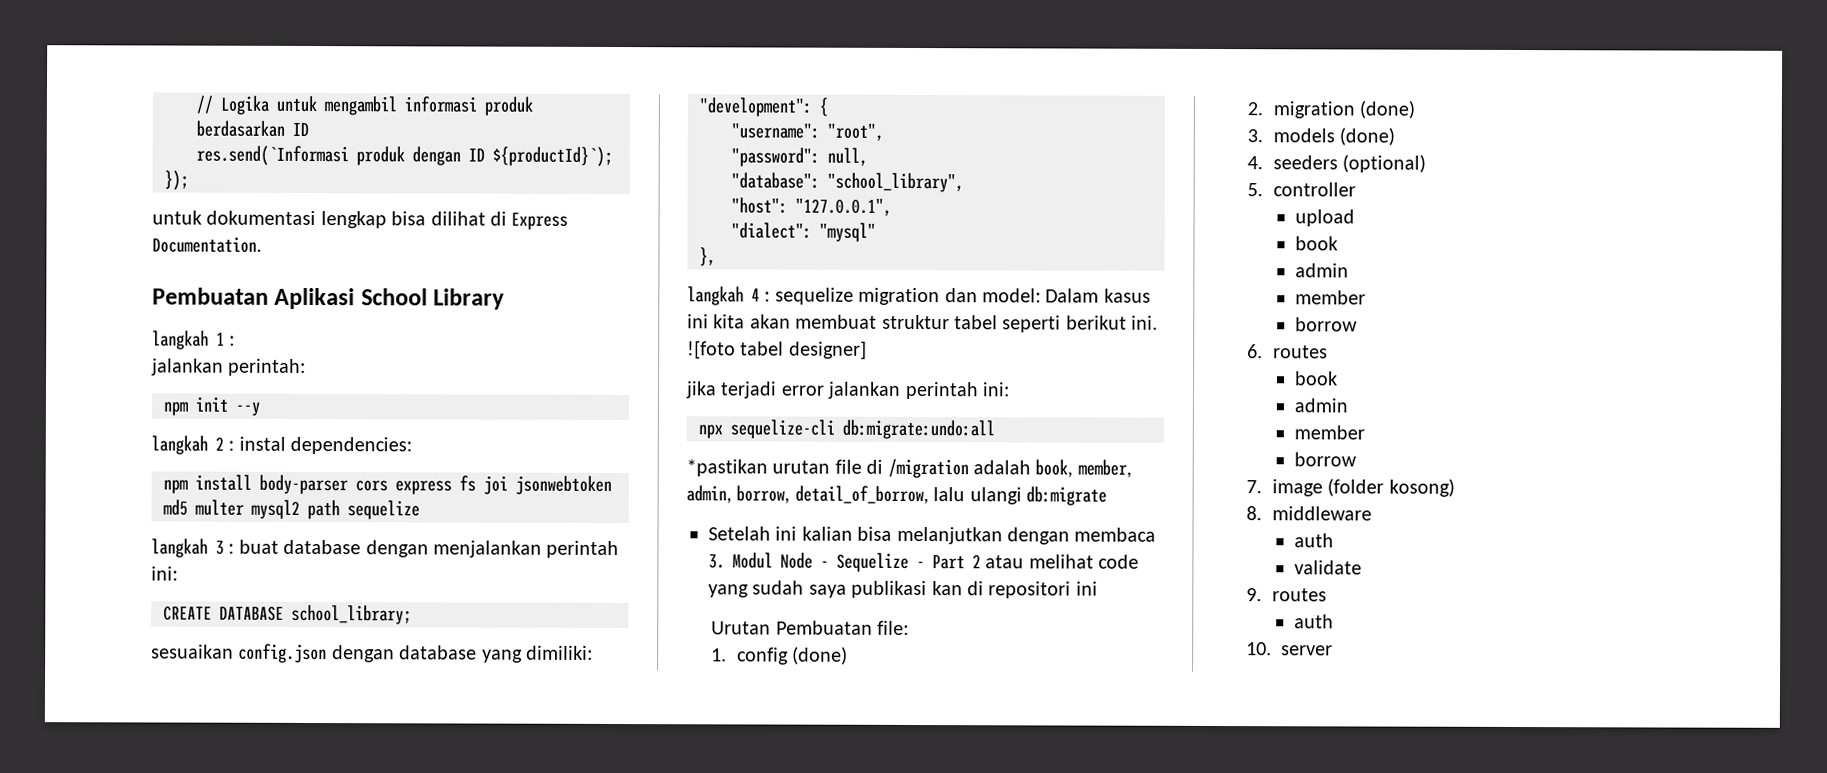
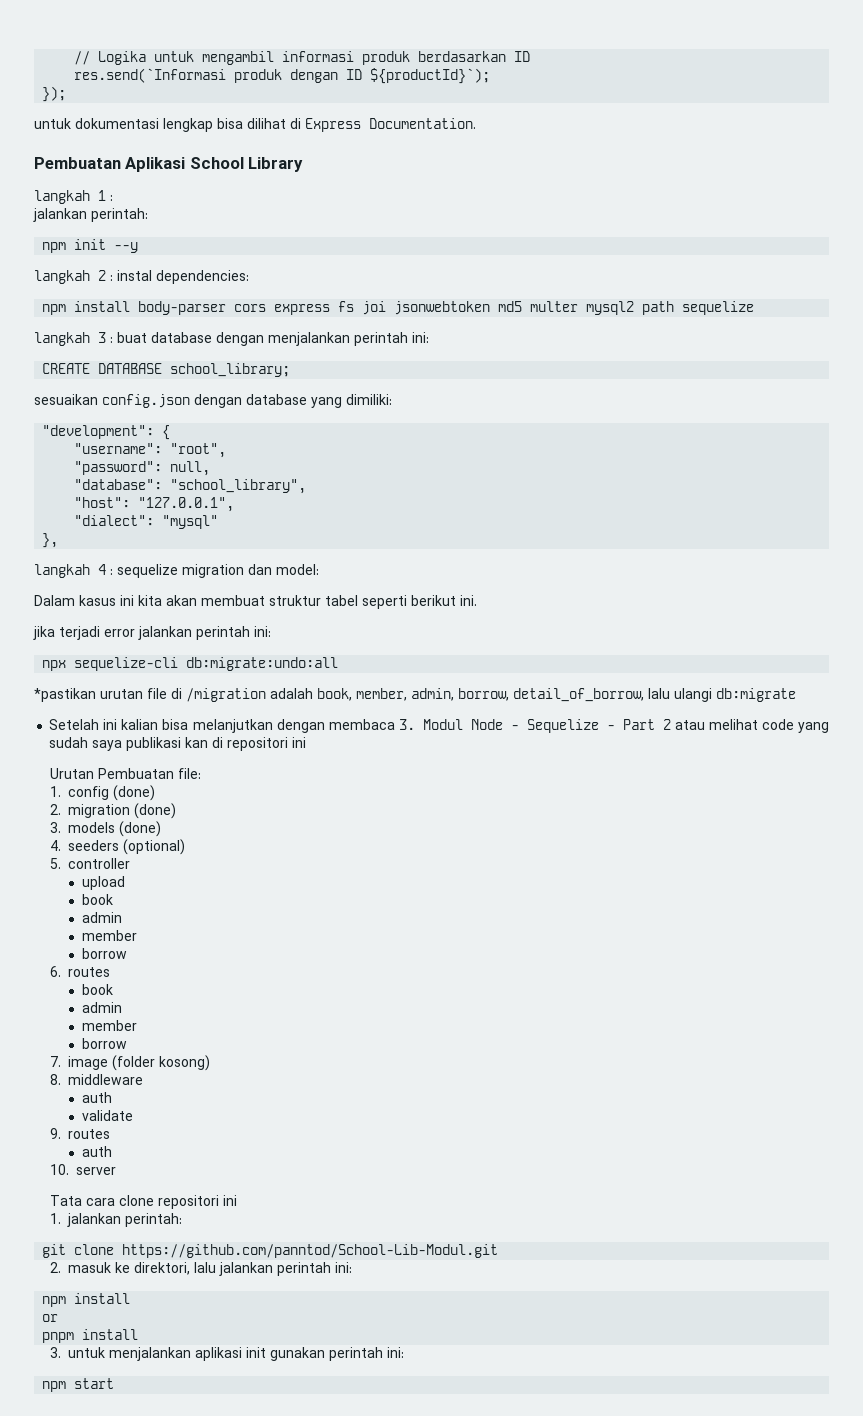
- langkah 4 : sequelize migration dan model: Dalam kasus ini kita akan membuat struktur tabel seperti berikut ini. ![foto tabel designer]
+ langkah 4 : sequelize migration dan model:
+ Dalam kasus ini kita akan membuat struktur tabel seperti berikut ini.
+ Tata cara clone repositori ini
+ 1. jalankan perintah:
+ git clone https://github.com/panntod/School-Lib-Modul.git
+ 2. masuk ke direktori, lalu jalankan perintah ini:
+ npm install
+ or
+ pnpm install
+ 3. untuk menjalankan aplikasi init gunakan perintah ini:
+ npm start

